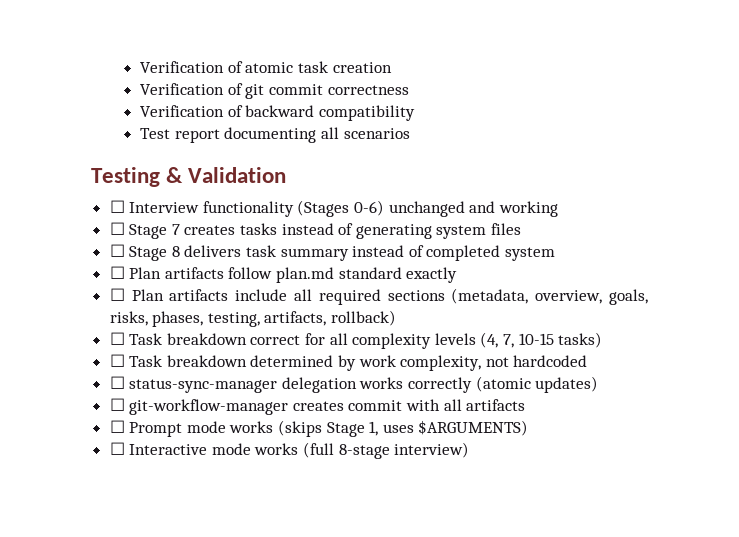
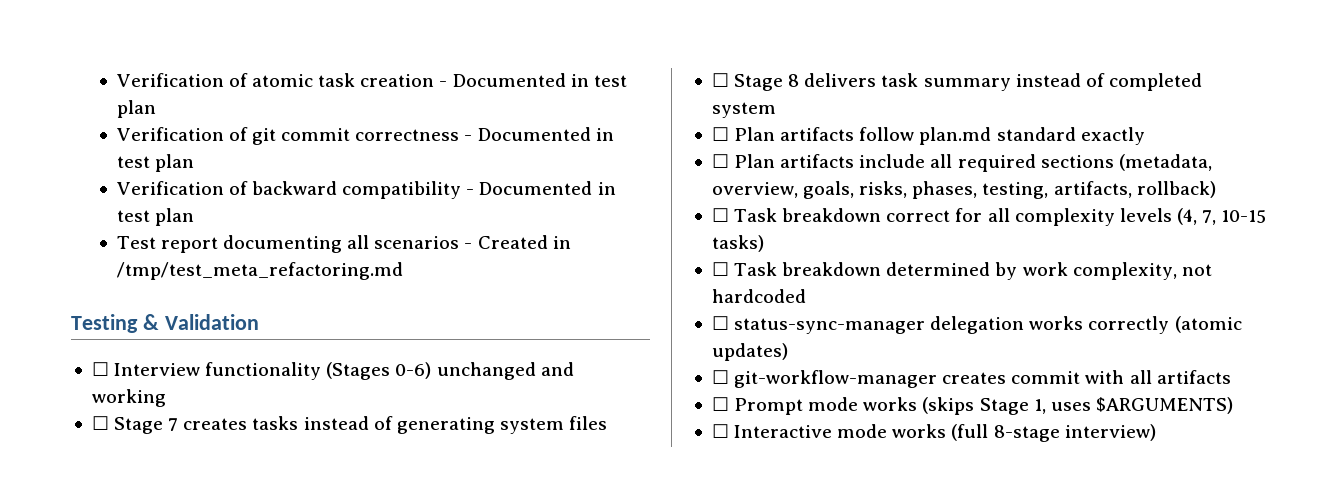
- Verification of atomic task creation
+ Verification of atomic task creation - Documented in test plan
- Verification of git commit correctness
+ Verification of git commit correctness - Documented in test plan
- Verification of backward compatibility
+ Verification of backward compatibility - Documented in test plan
- Test report documenting all scenarios
+ Test report documenting all scenarios - Created in /tmp/test_meta_refactoring.md

